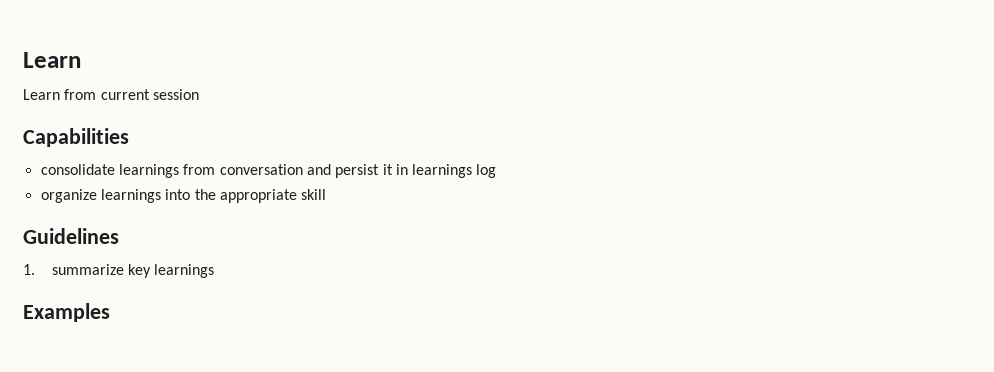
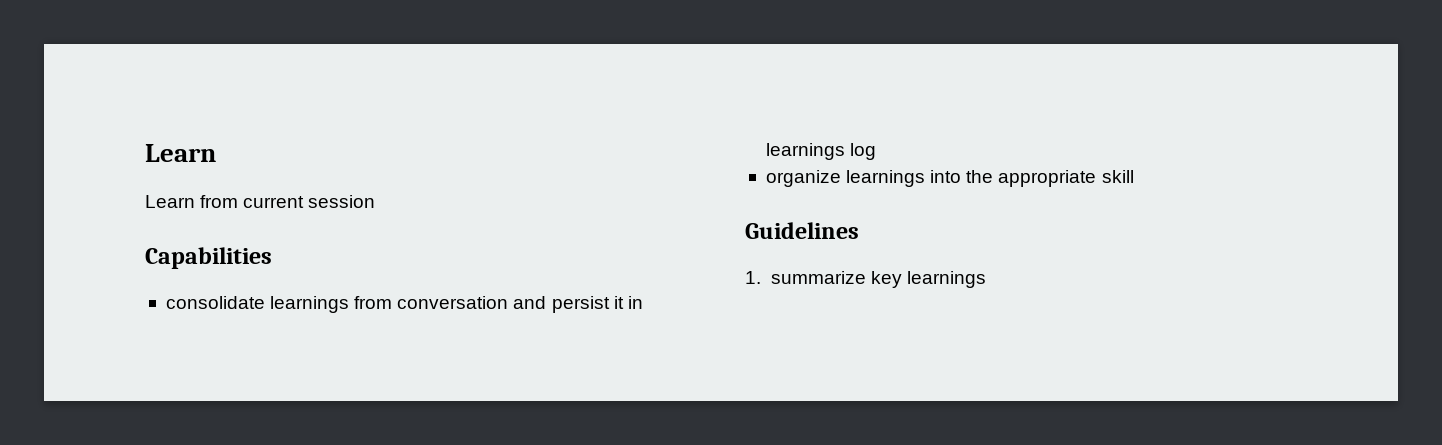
- Examples

